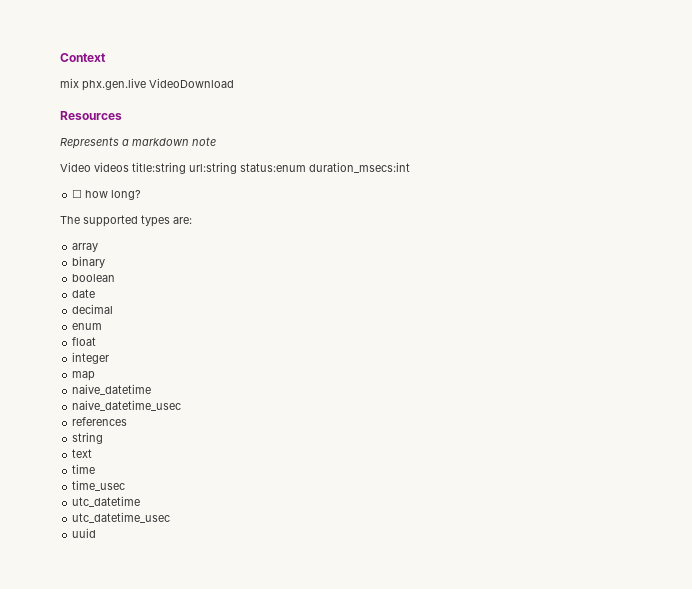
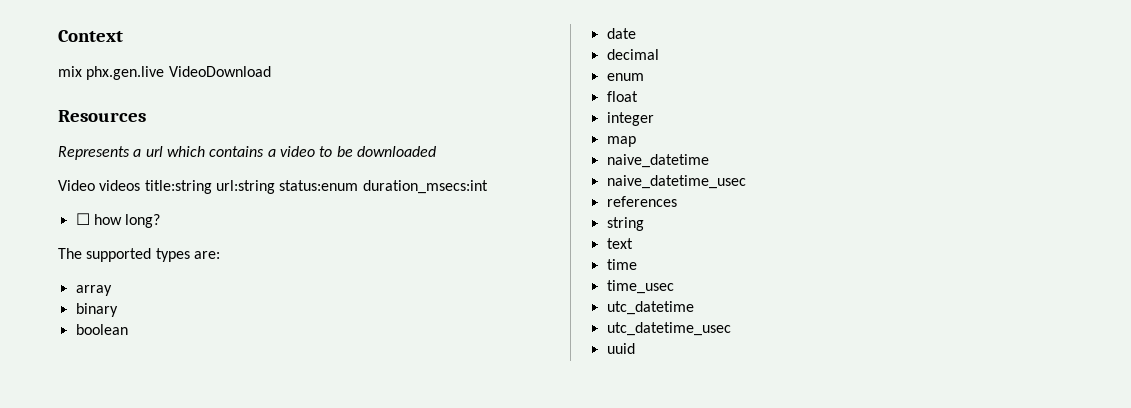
- Represents a markdown note
+ Represents a url which contains a video to be downloaded

